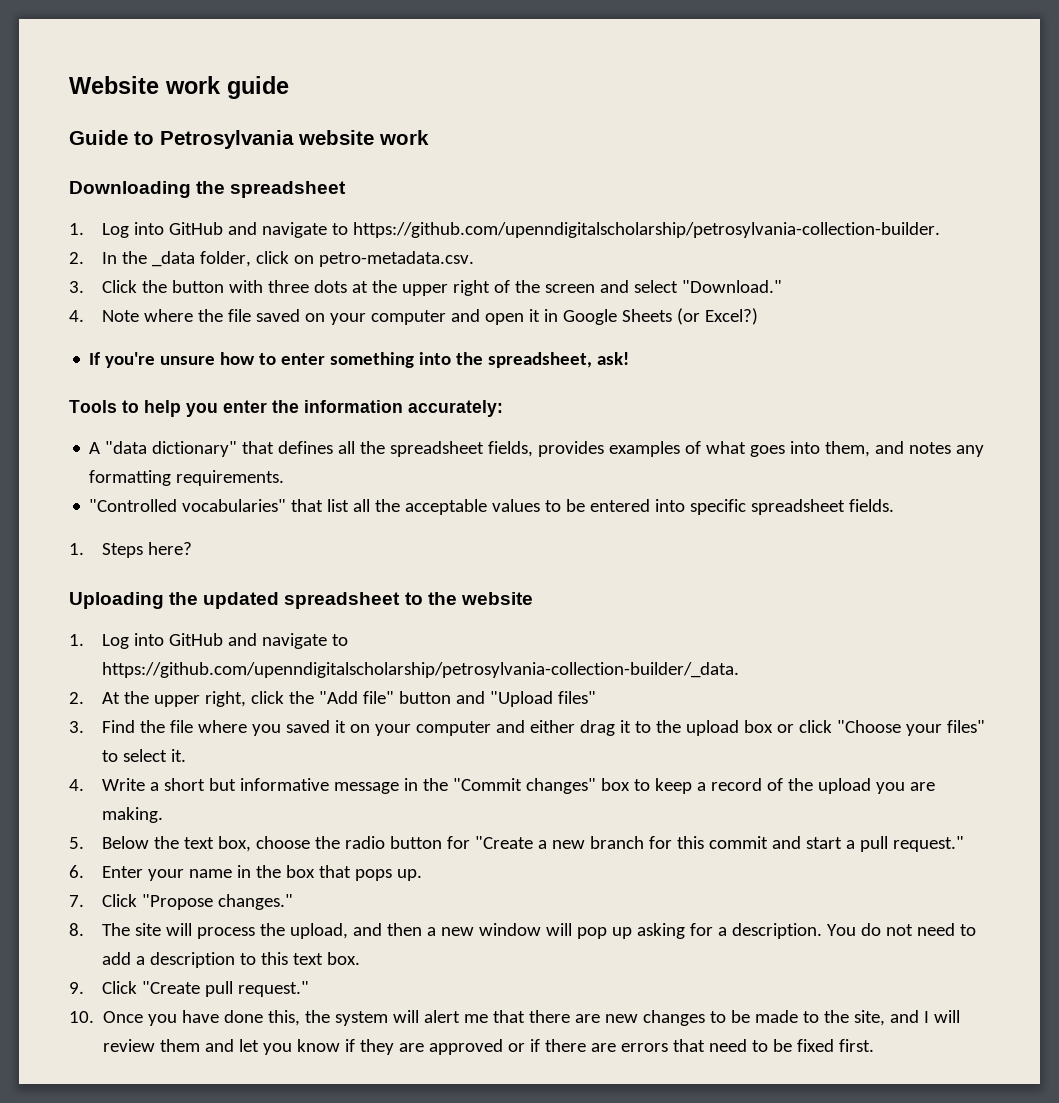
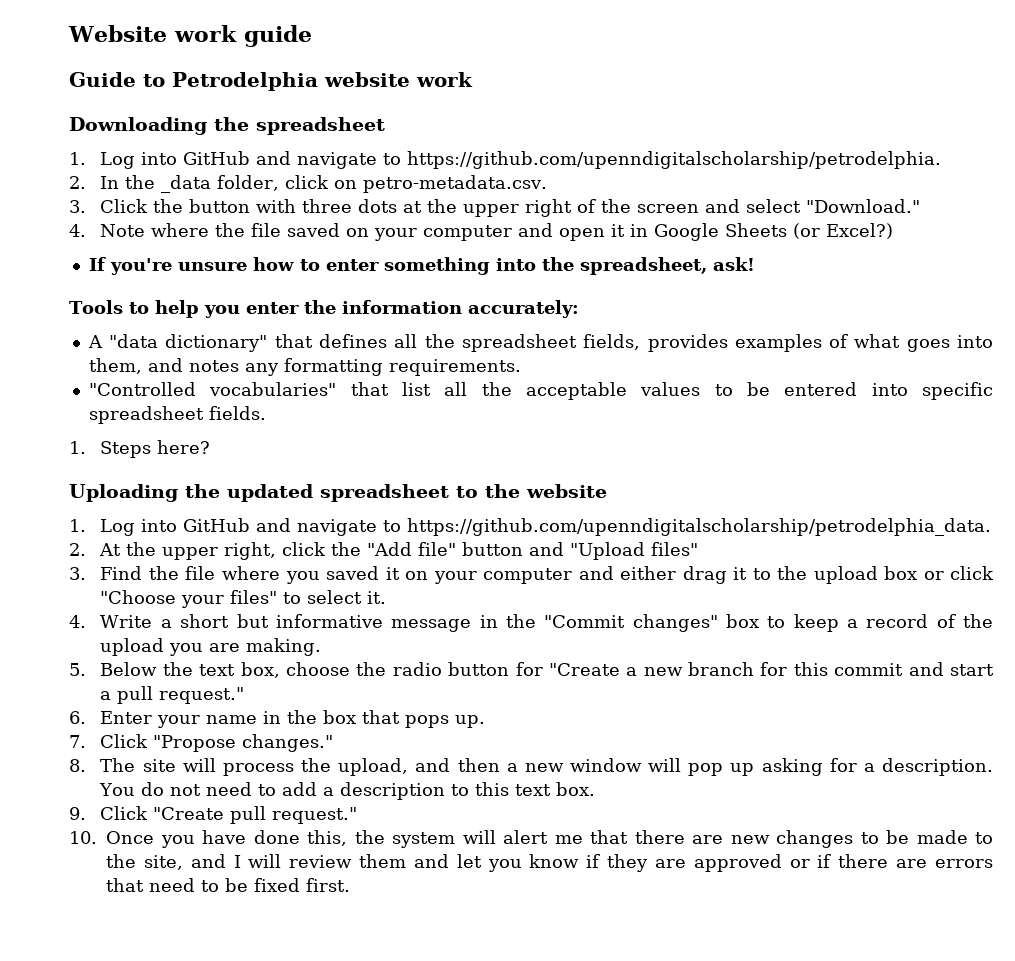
- Guide to Petrosylvania website work
+ Guide to Petrodelphia website work
- 1. Log into GitHub and navigate to https://github.com/upenndigitalscholarship/petrosylvania-collection-builder.
+ 1. Log into GitHub and navigate to https://github.com/upenndigitalscholarship/petrodelphia.
- 1. Log into GitHub and navigate to https://github.com/upenndigitalscholarship/petrosylvania-collection-builder/_data.
+ 1. Log into GitHub and navigate to https://github.com/upenndigitalscholarship/petrodelphia_data.

